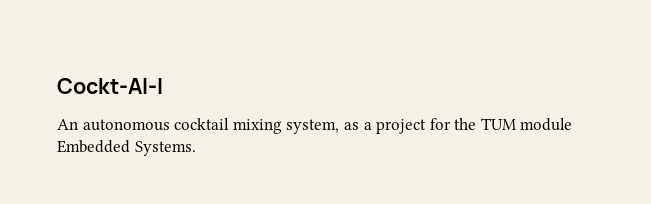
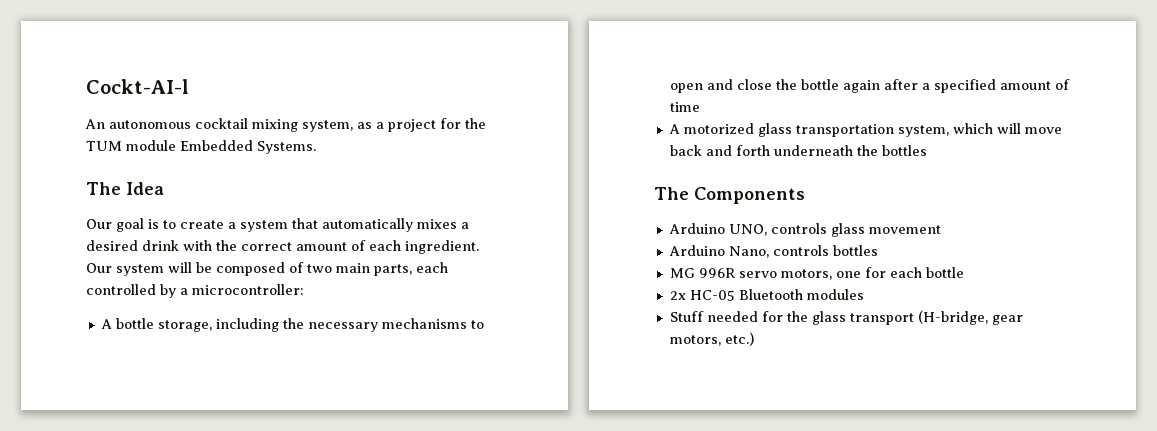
+ The Idea
+ Our goal is to create a system that automatically mixes a desired drink with the correct amount of each ingredient. Our system will be composed of two main parts, each controlled by a microcontroller:
+ A bottle storage, including the necessary mechanisms to open and close the bottle again after a specified amount of time
+ A motorized glass transportation system, which will move back and forth underneath the bottles
+ The Components
+ Arduino UNO, controls glass movement
+ Arduino Nano, controls bottles
+ MG 996R servo motors, one for each bottle
+ 2x HC-05 Bluetooth modules
+ Stuff needed for the glass transport (H-bridge, gear motors, etc.)

